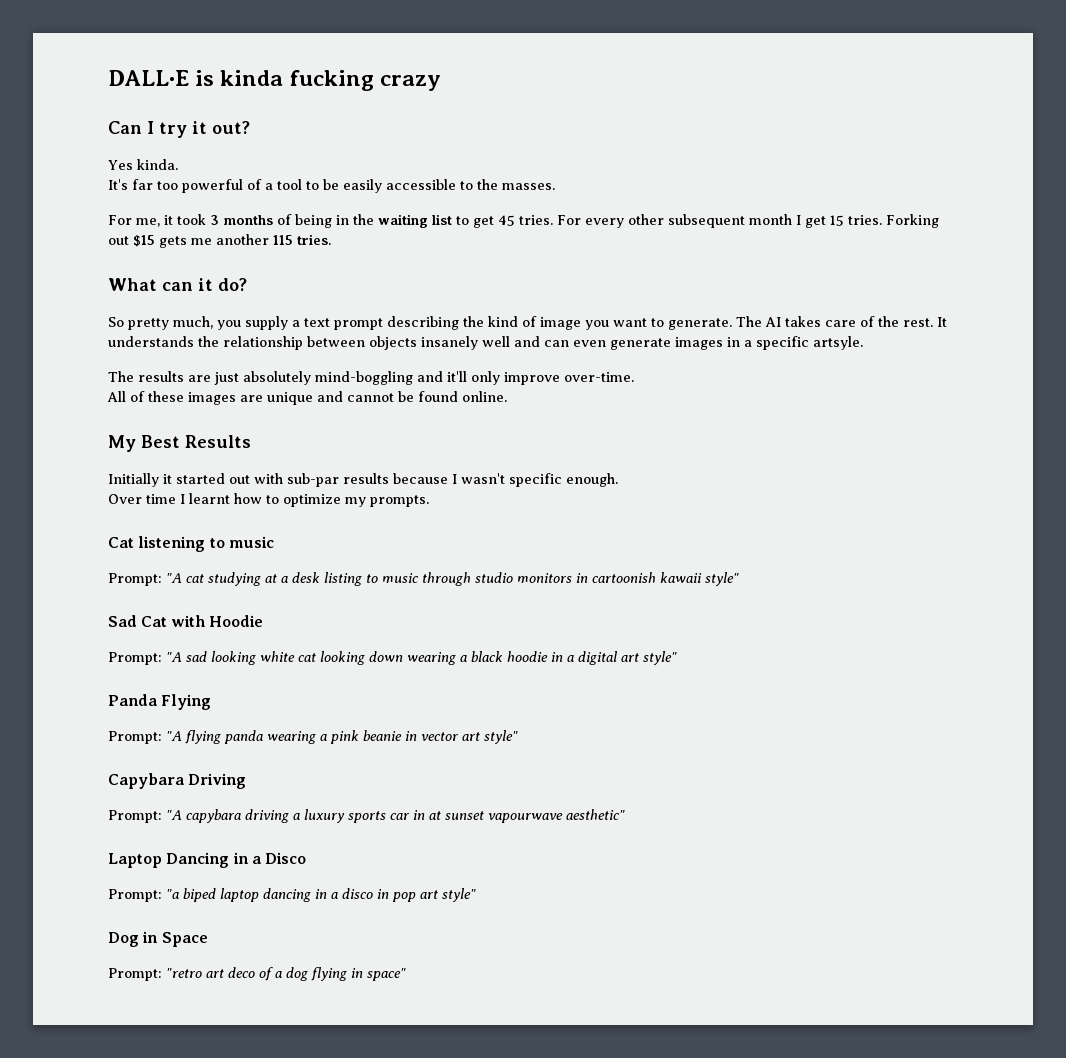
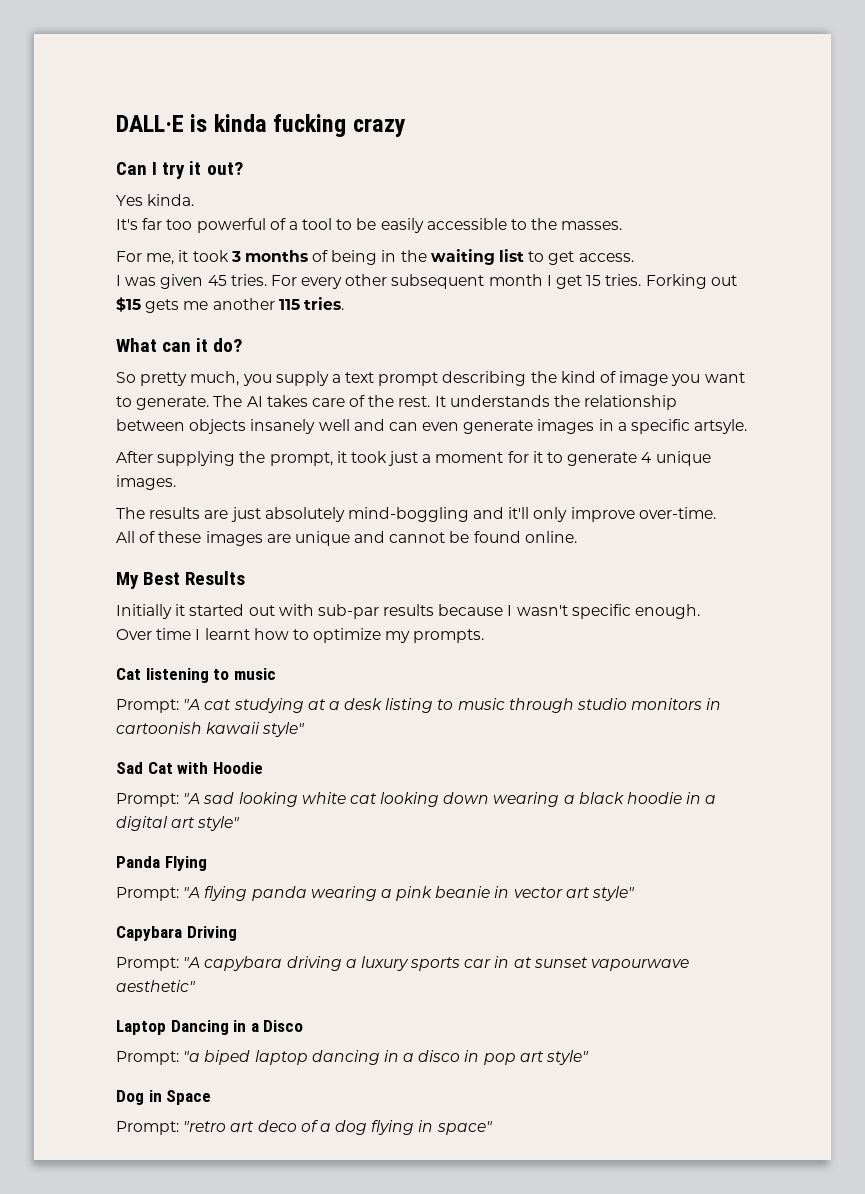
- For me, it took 3 months of being in the waiting list to get 45 tries.
+ For me, it took 3 months of being in the waiting list to get access.
+ I was given 45 tries.
+ After supplying the prompt, it took just a moment for it to generate 4 unique images.

